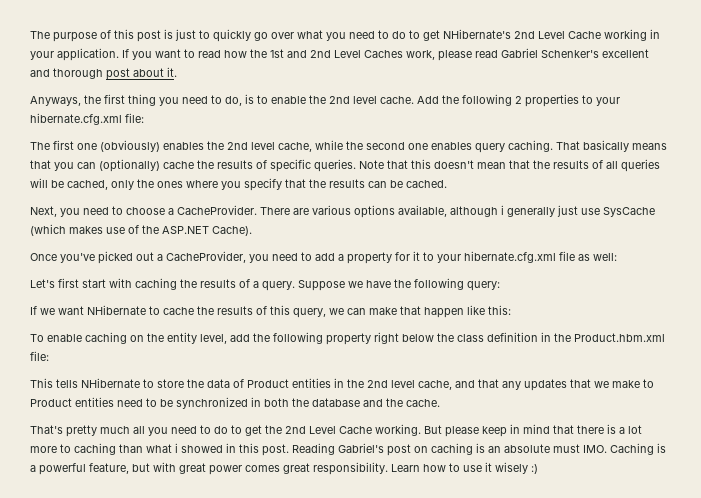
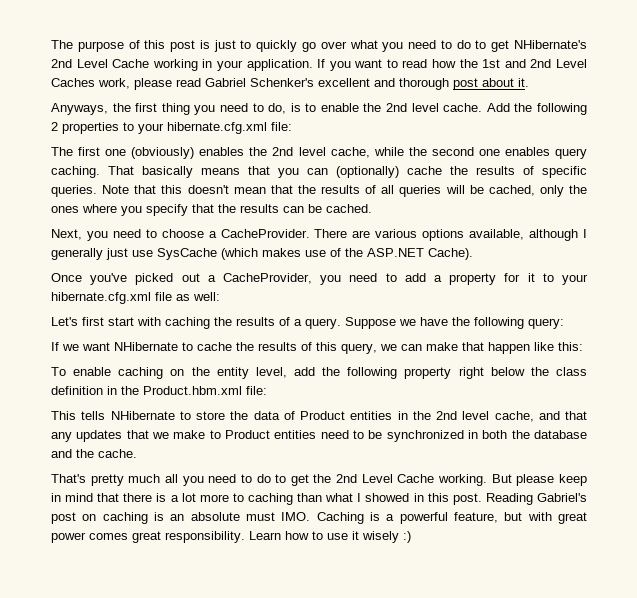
- There are various options available, although i generally just use SysCache (which makes use of the ASP.NET Cache).
+ There are various options available, although I generally just use SysCache (which makes use of the ASP.NET Cache).
- But please keep in mind that there is a lot more to caching than what i showed in this post.
+ But please keep in mind that there is a lot more to caching than what I showed in this post.

